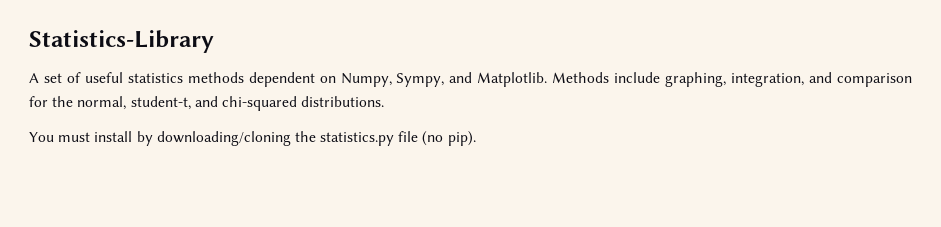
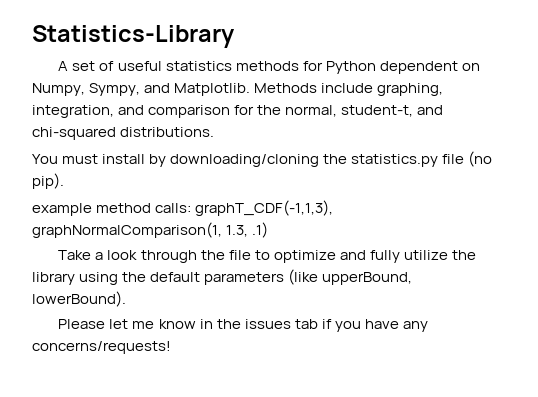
- A set of useful statistics methods dependent on Numpy, Sympy, and Matplotlib.
+ A set of useful statistics methods for Python dependent on Numpy, Sympy, and Matplotlib.
+ example method calls: graphT_CDF(-1,1,3), graphNormalComparison(1, 1.3, .1)
+ Take a look through the file to optimize and fully utilize the library using the default parameters (like upperBound, lowerBound).
+ Please let me know in the issues tab if you have any concerns/requests!

